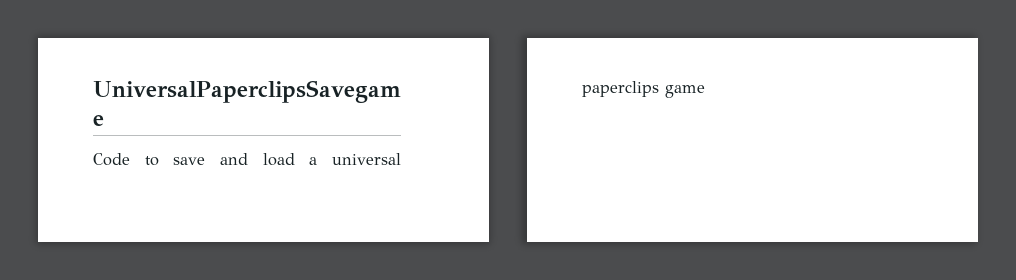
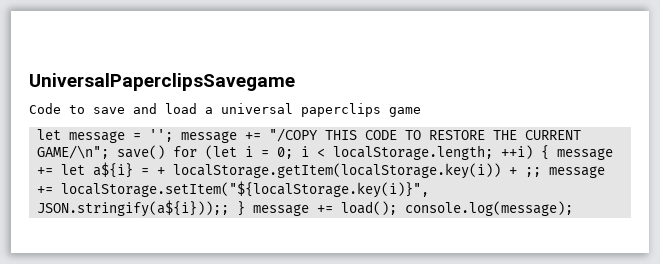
+ let message = ''; message += "/COPY THIS CODE TO RESTORE THE CURRENT GAME/\n"; save() for (let i = 0; i < localStorage.length; ++i) { message += let a${i} = + localStorage.getItem(localStorage.key(i)) + ;; message += localStorage.setItem("${localStorage.key(i)}", JSON.stringify(a${i}));; } message += load(); console.log(message);

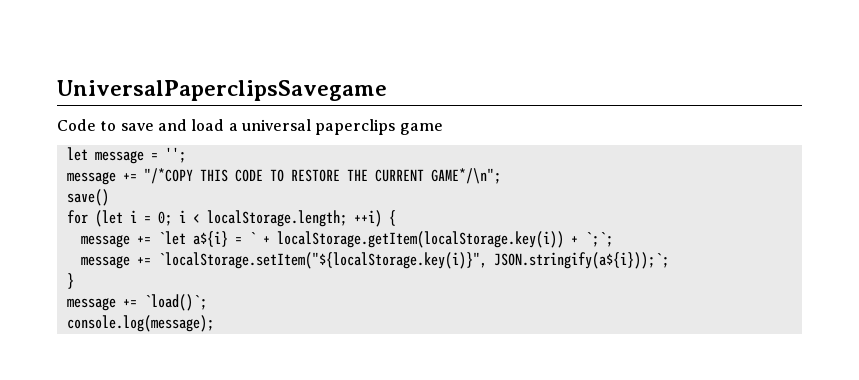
- let message = ''; message += "/COPY THIS CODE TO RESTORE THE CURRENT GAME/\n"; save() for (let i = 0; i < localStorage.length; ++i) { message += let a${i} = + localStorage.getItem(localStorage.key(i)) + ;; message += localStorage.setItem("${localStorage.key(i)}", JSON.stringify(a${i}));; } message += load(); console.log(message);
+ let message = '';
+ message += "/*COPY THIS CODE TO RESTORE THE CURRENT GAME*/\n";
+ save()
+ for (let i = 0; i < localStorage.length; ++i) {
+ message += `let a${i} = ` + localStorage.getItem(localStorage.key(i)) + `;`;
+ message += `localStorage.setItem("${localStorage.key(i)}", JSON.stringify(a${i}));`;
+ }
+ message += `load()`;
+ console.log(message);

